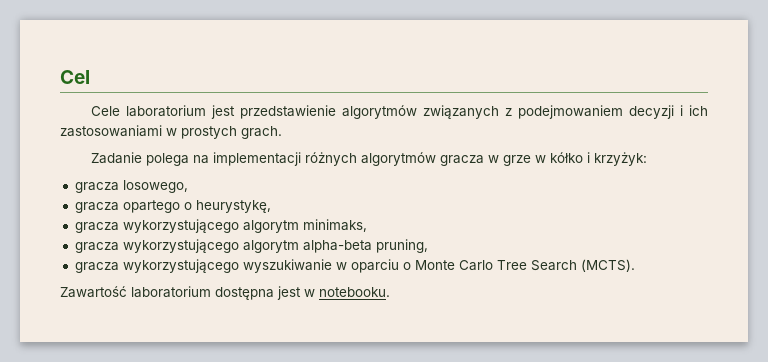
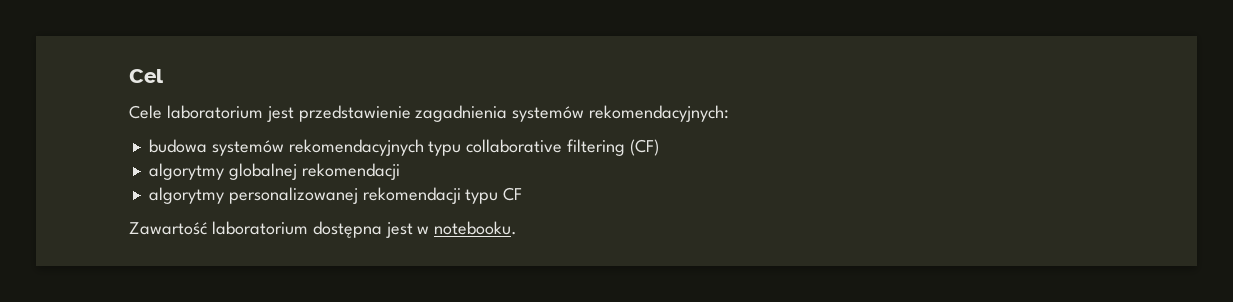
- Cele laboratorium jest przedstawienie algorytmów związanych z podejmowaniem decyzji i ich zastosowaniami w prostych grach.
- Zadanie polega na implementacji różnych algorytmów gracza w grze w kółko i krzyżyk:
- gracza losowego,
- gracza opartego o heurystykę,
- gracza wykorzystującego algorytm minimaks,
- gracza wykorzystującego algorytm alpha-beta pruning,
- gracza wykorzystującego wyszukiwanie w oparciu o Monte Carlo Tree Search (MCTS).
+ Cele laboratorium jest przedstawienie zagadnienia systemów rekomendacyjnych:
+ budowa systemów rekomendacyjnych typu collaborative filtering (CF)
+ algorytmy globalnej rekomendacji
+ algorytmy personalizowanej rekomendacji typu CF

